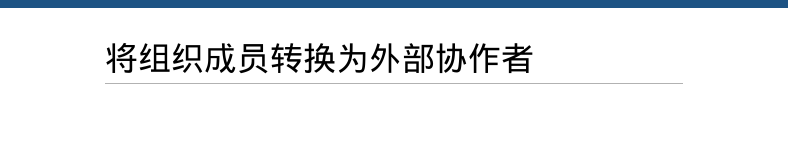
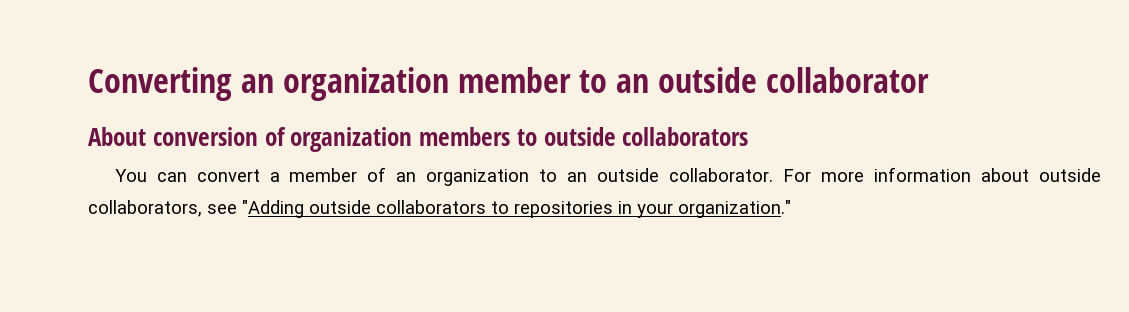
- 将组织成员转换为外部协作者
+ Converting an organization member to an outside collaborator
+ About conversion of organization members to outside collaborators
+ You can convert a member of an organization to an outside collaborator. For more information about outside collaborators, see "Adding outside collaborators to repositories in your organization."

